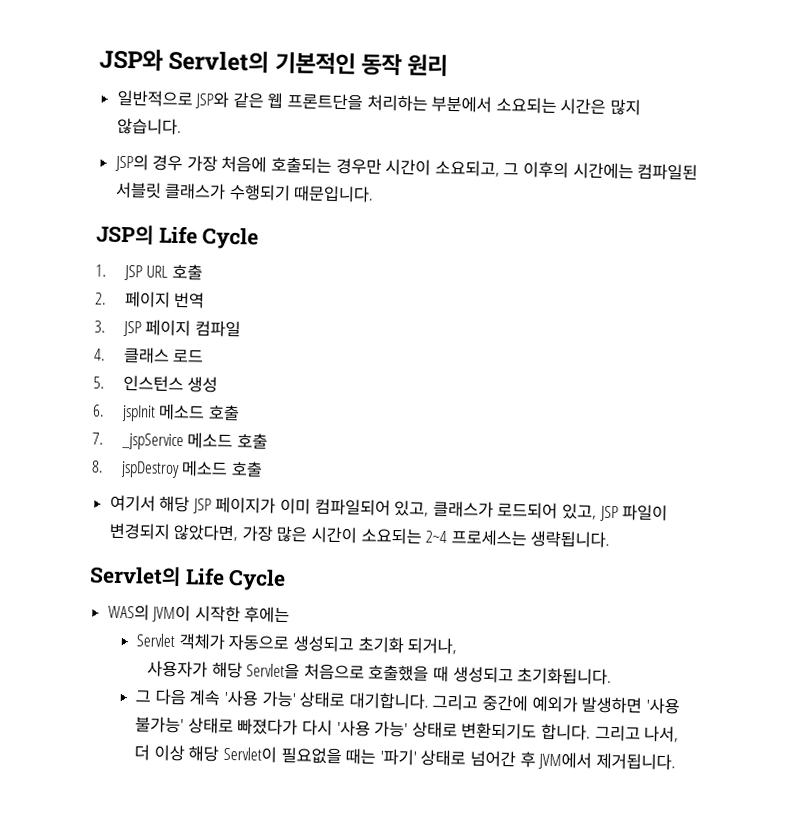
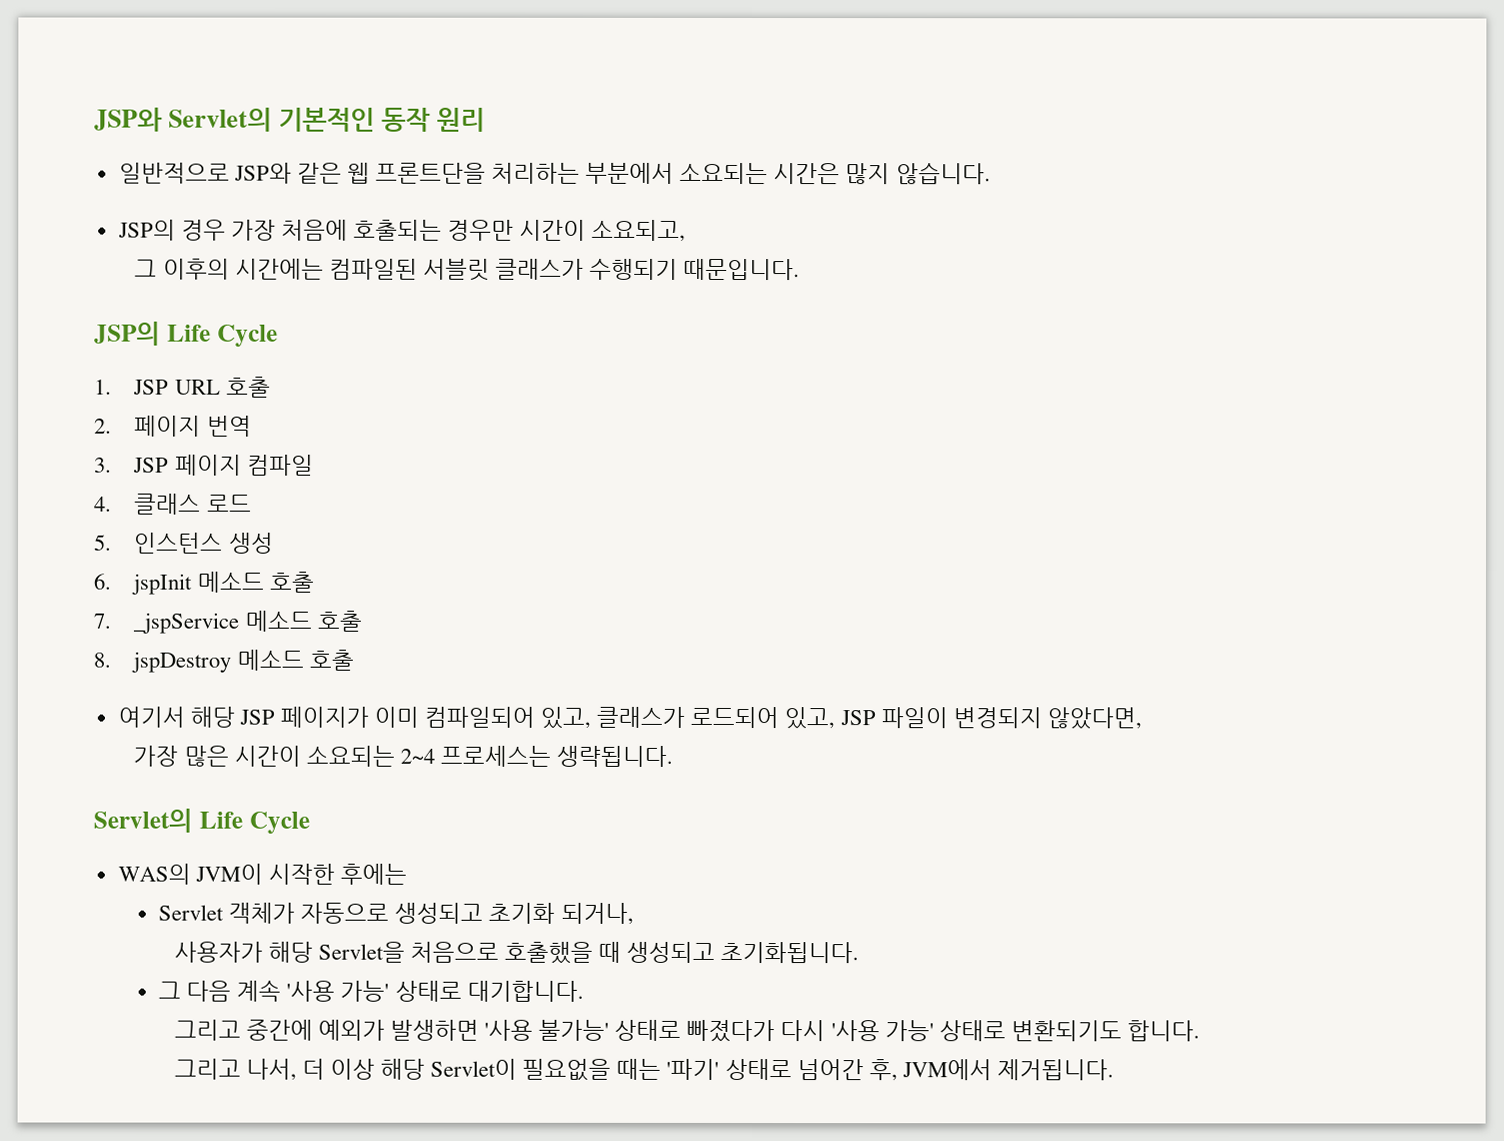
- JSP의 경우 가장 처음에 호출되는 경우만 시간이 소요되고, 그 이후의 시간에는 컴파일된 서블릿 클래스가 수행되기 때문입니다.
+ JSP의 경우 가장 처음에 호출되는 경우만 시간이 소요되고,
+ 그 이후의 시간에는 컴파일된 서블릿 클래스가 수행되기 때문입니다.
- 여기서 해당 JSP 페이지가 이미 컴파일되어 있고, 클래스가 로드되어 있고, JSP 파일이 변경되지 않았다면, 가장 많은 시간이 소요되는 2~4 프로세스는 생략됩니다.
+ 여기서 해당 JSP 페이지가 이미 컴파일되어 있고, 클래스가 로드되어 있고, JSP 파일이 변경되지 않았다면,
+ 가장 많은 시간이 소요되는 2~4 프로세스는 생략됩니다.
- 그 다음 계속 '사용 가능' 상태로 대기합니다. 그리고 중간에 예외가 발생하면 '사용 불가능' 상태로 빠졌다가 다시 '사용 가능' 상태로 변환되기도 합니다. 그리고 나서, 더 이상 해당 Servlet이 필요없을 때는 '파기' 상태로 넘어간 후 JVM에서 제거됩니다.
+ 그 다음 계속 '사용 가능' 상태로 대기합니다.
+ 그리고 중간에 예외가 발생하면 '사용 불가능' 상태로 빠졌다가 다시 '사용 가능' 상태로 변환되기도 합니다.
+ 그리고 나서, 더 이상 해당 Servlet이 필요없을 때는 '파기' 상태로 넘어간 후, JVM에서 제거됩니다.

